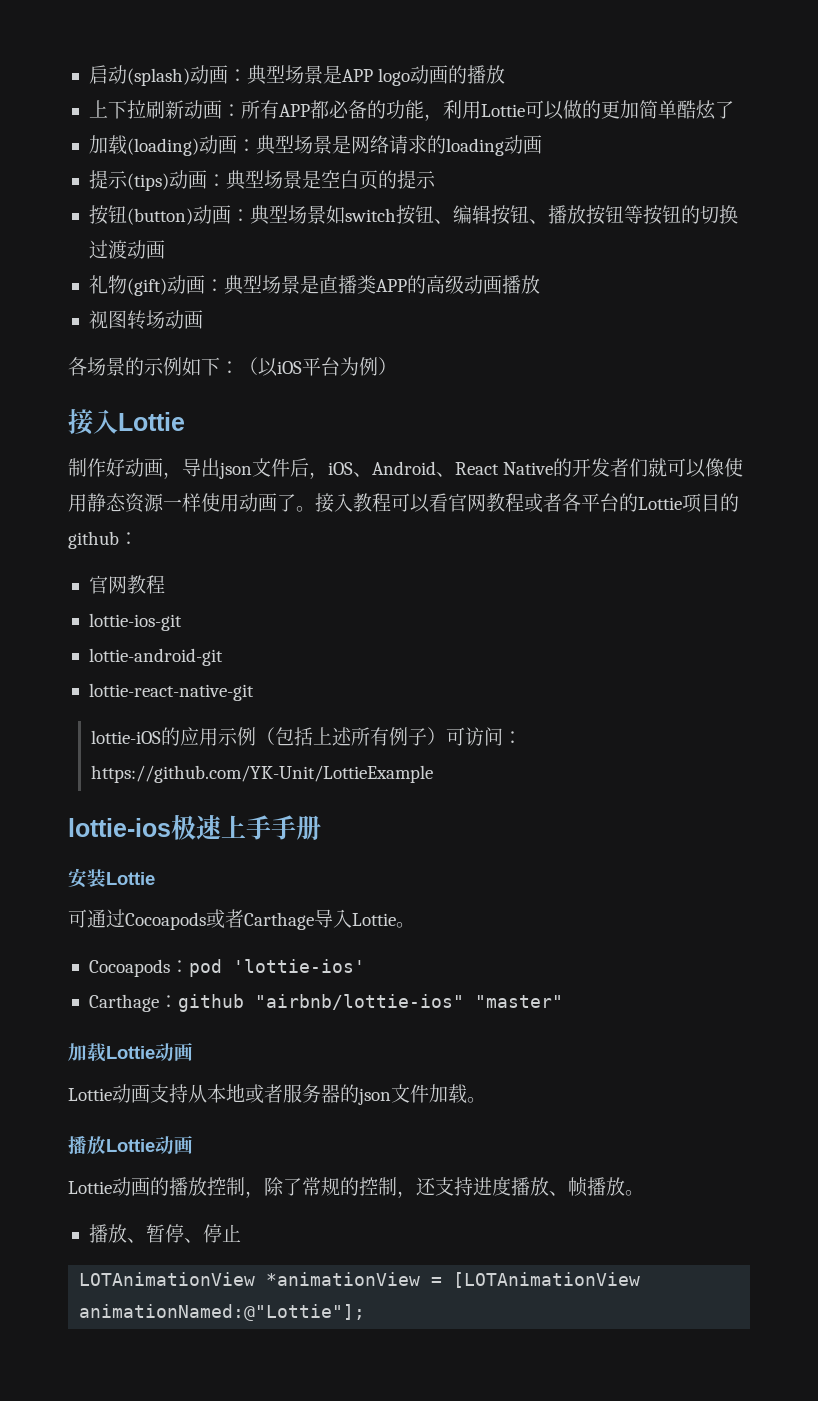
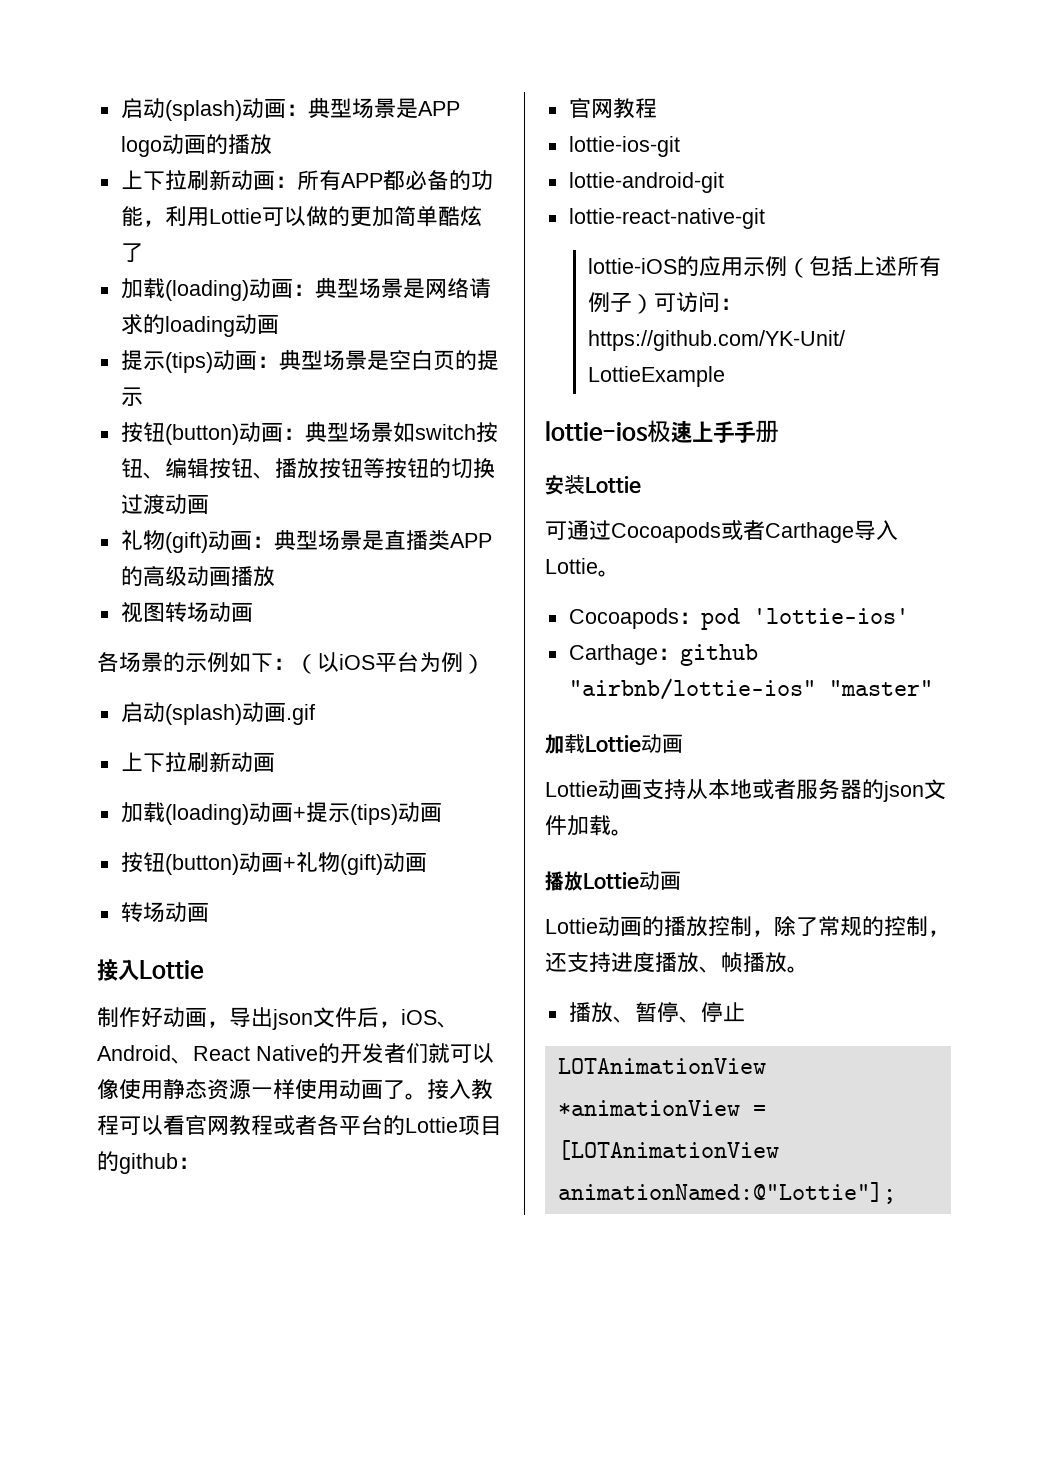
+ 启动(splash)动画.gif
+ 上下拉刷新动画
+ 加载(loading)动画+提示(tips)动画
+ 按钮(button)动画+礼物(gift)动画
+ 转场动画

